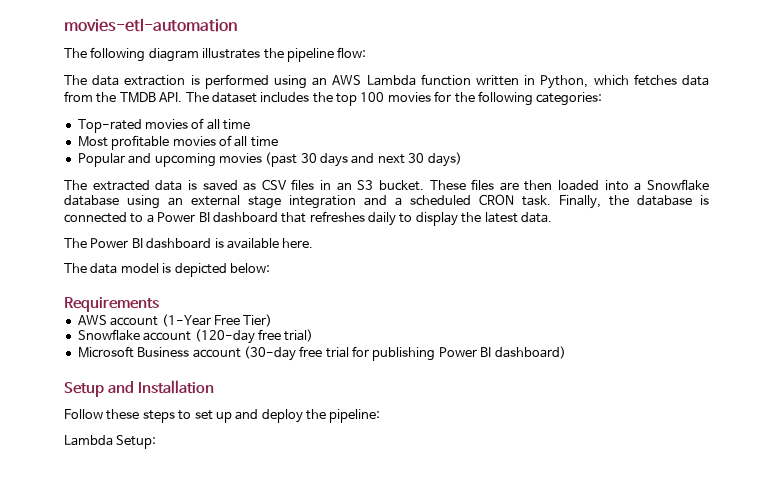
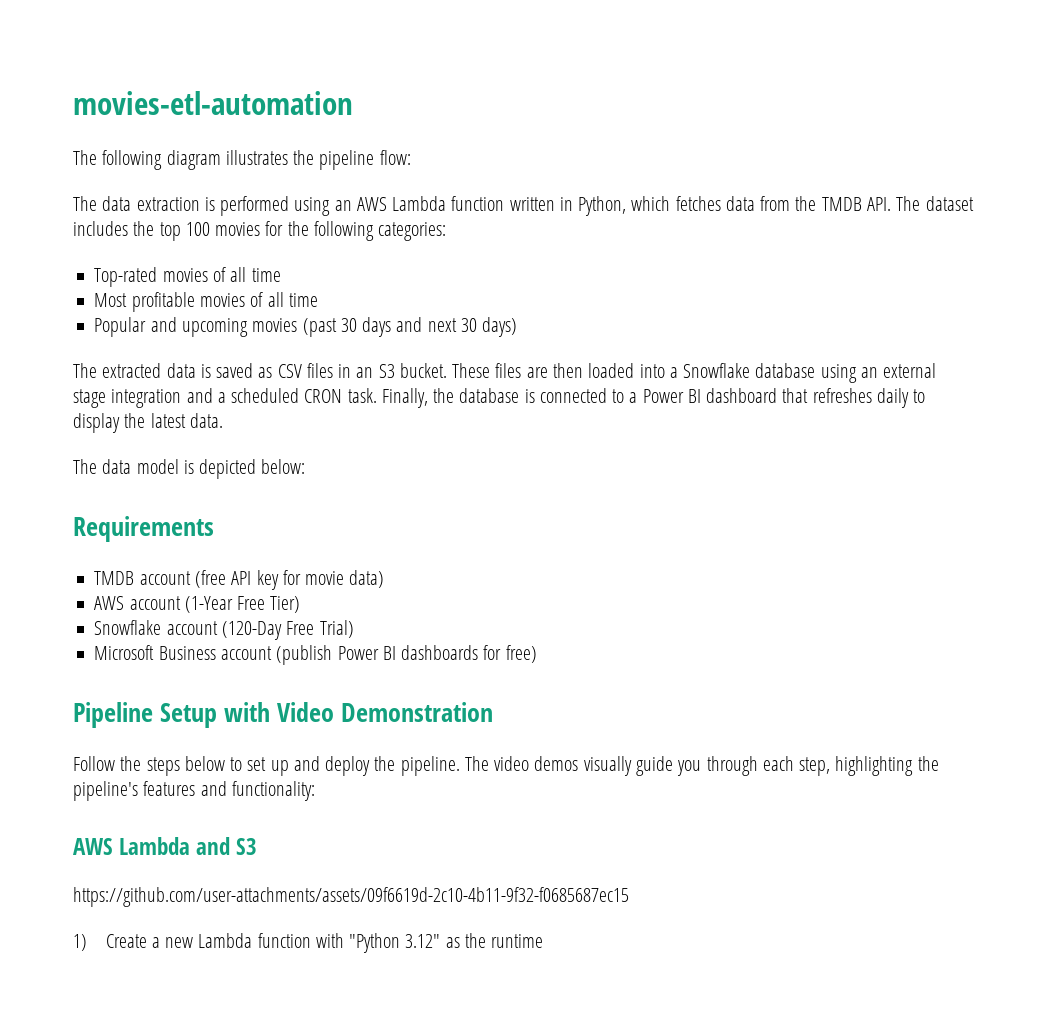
- The Power BI dashboard is available here.
+ TMDB account (free API key for movie data)
- Snowflake account (120-day free trial)
+ Snowflake account (120-Day Free Trial)
- Microsoft Business account (30-day free trial for publishing Power BI dashboard)
- Setup and Installation
- Follow these steps to set up and deploy the pipeline:
- Lambda Setup:
+ Microsoft Business account (publish Power BI dashboards for free)
+ Pipeline Setup with Video Demonstration
+ Follow the steps below to set up and deploy the pipeline. The video demos visually guide you through each step, highlighting the pipeline's features and functionality:
+ AWS Lambda and S3
+ https://github.com/user-attachments/assets/09f6619d-2c10-4b11-9f32-f0685687ec15
+ 1) Create a new Lambda function with "Python 3.12" as the runtime

